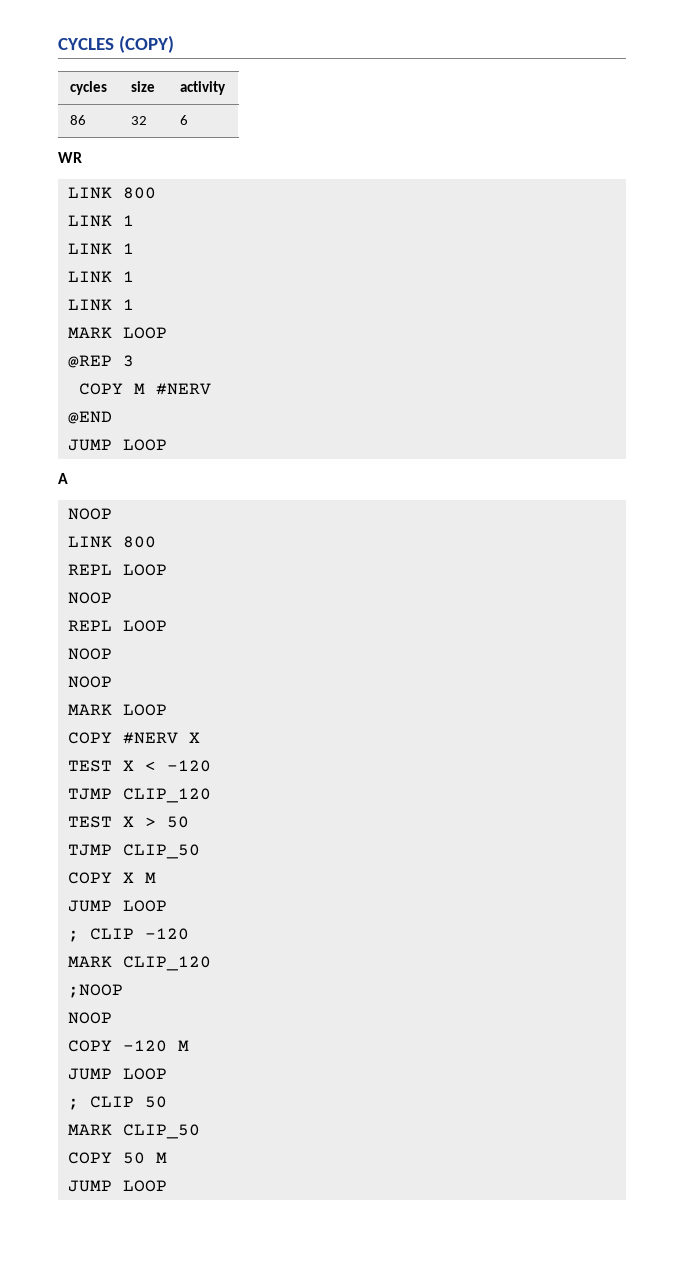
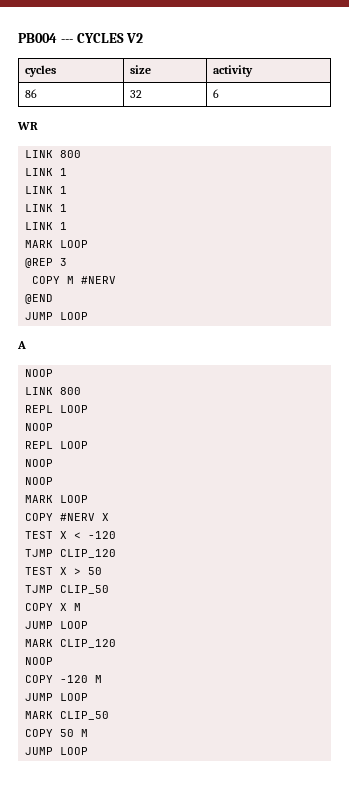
- CYCLES (COPY)
+ PB004 --- CYCLES V2
- ; CLIP -120
- ;NOOP
- ; CLIP 50

